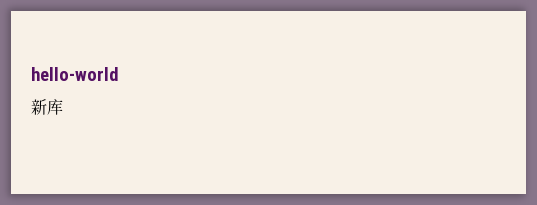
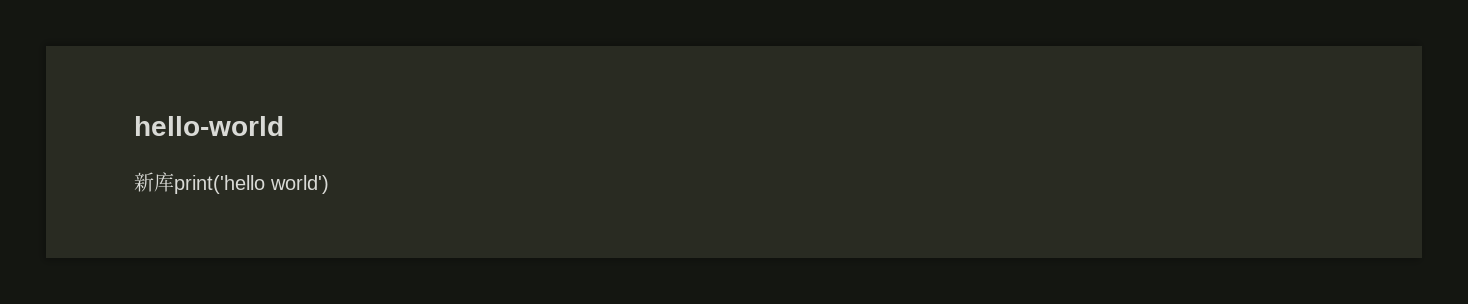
- 新库
+ 新库print('hello world')

